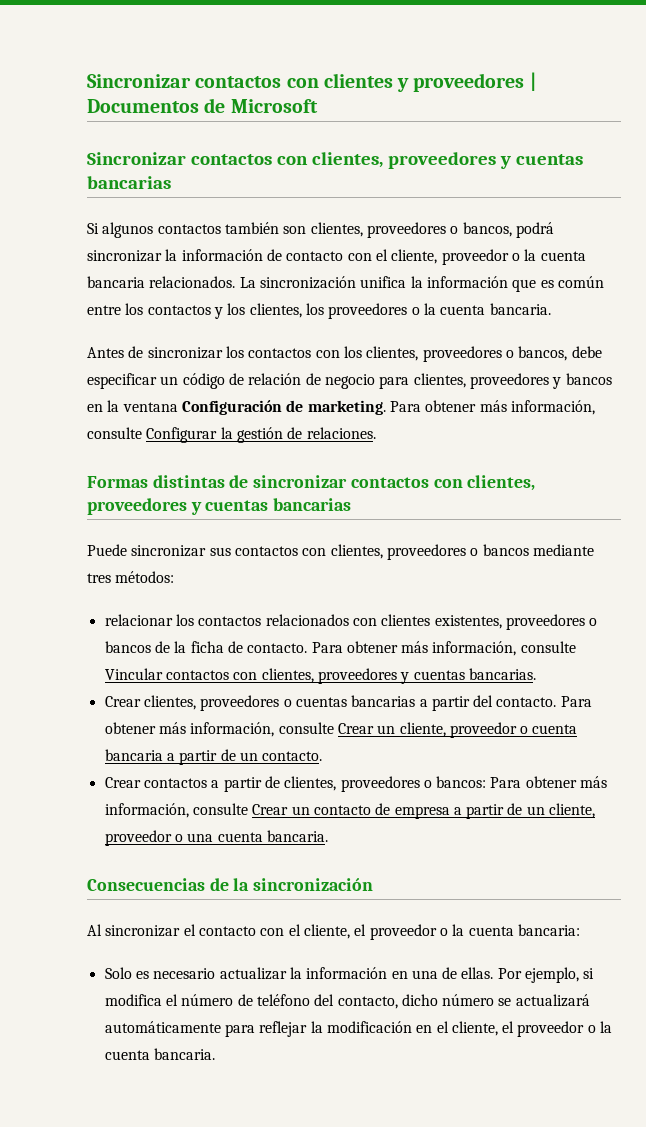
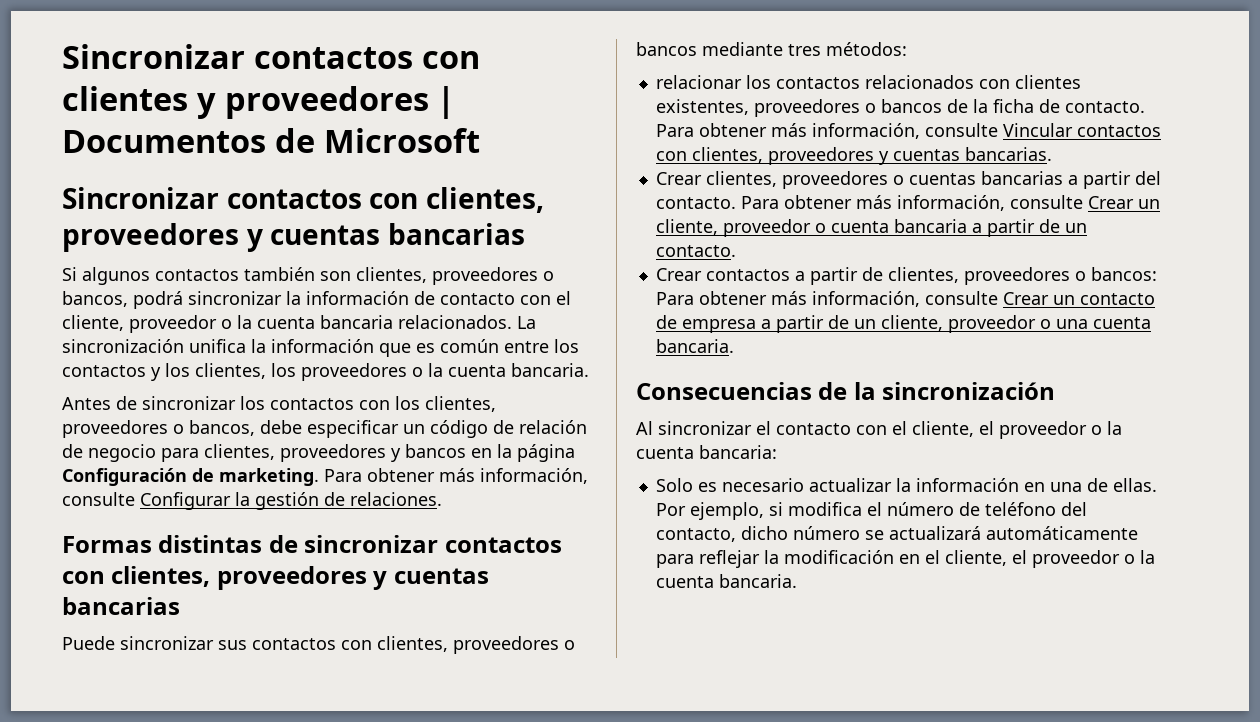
- Antes de sincronizar los contactos con los clientes, proveedores o bancos, debe especificar un código de relación de negocio para clientes, proveedores y bancos en la ventana Configuración de marketing.
+ Antes de sincronizar los contactos con los clientes, proveedores o bancos, debe especificar un código de relación de negocio para clientes, proveedores y bancos en la página Configuración de marketing.

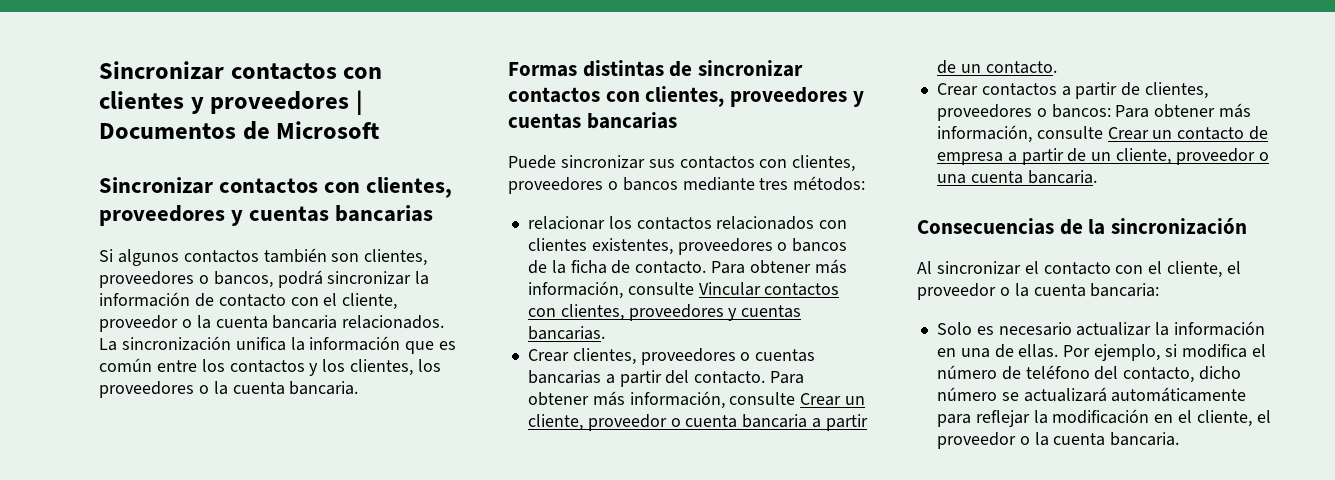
- Antes de sincronizar los contactos con los clientes, proveedores o bancos, debe especificar un código de relación de negocio para clientes, proveedores y bancos en la página Configuración de marketing. Para obtener más información, consulte Configurar la gestión de relaciones.

